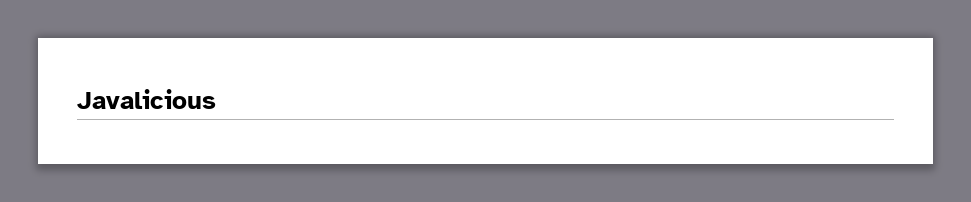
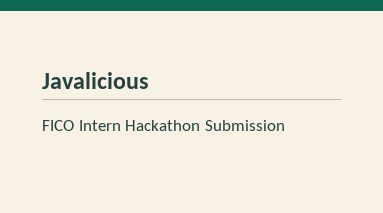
+ FICO Intern Hackathon Submission

